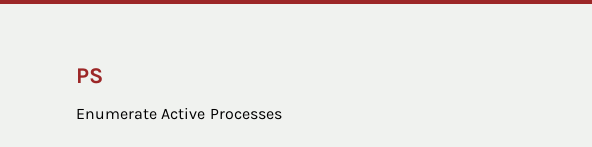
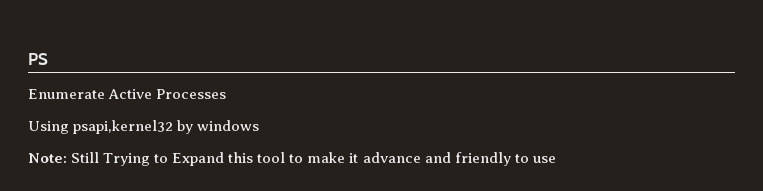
+ Using psapi,kernel32 by windows
+ Note: Still Trying to Expand this tool to make it advance and friendly to use

